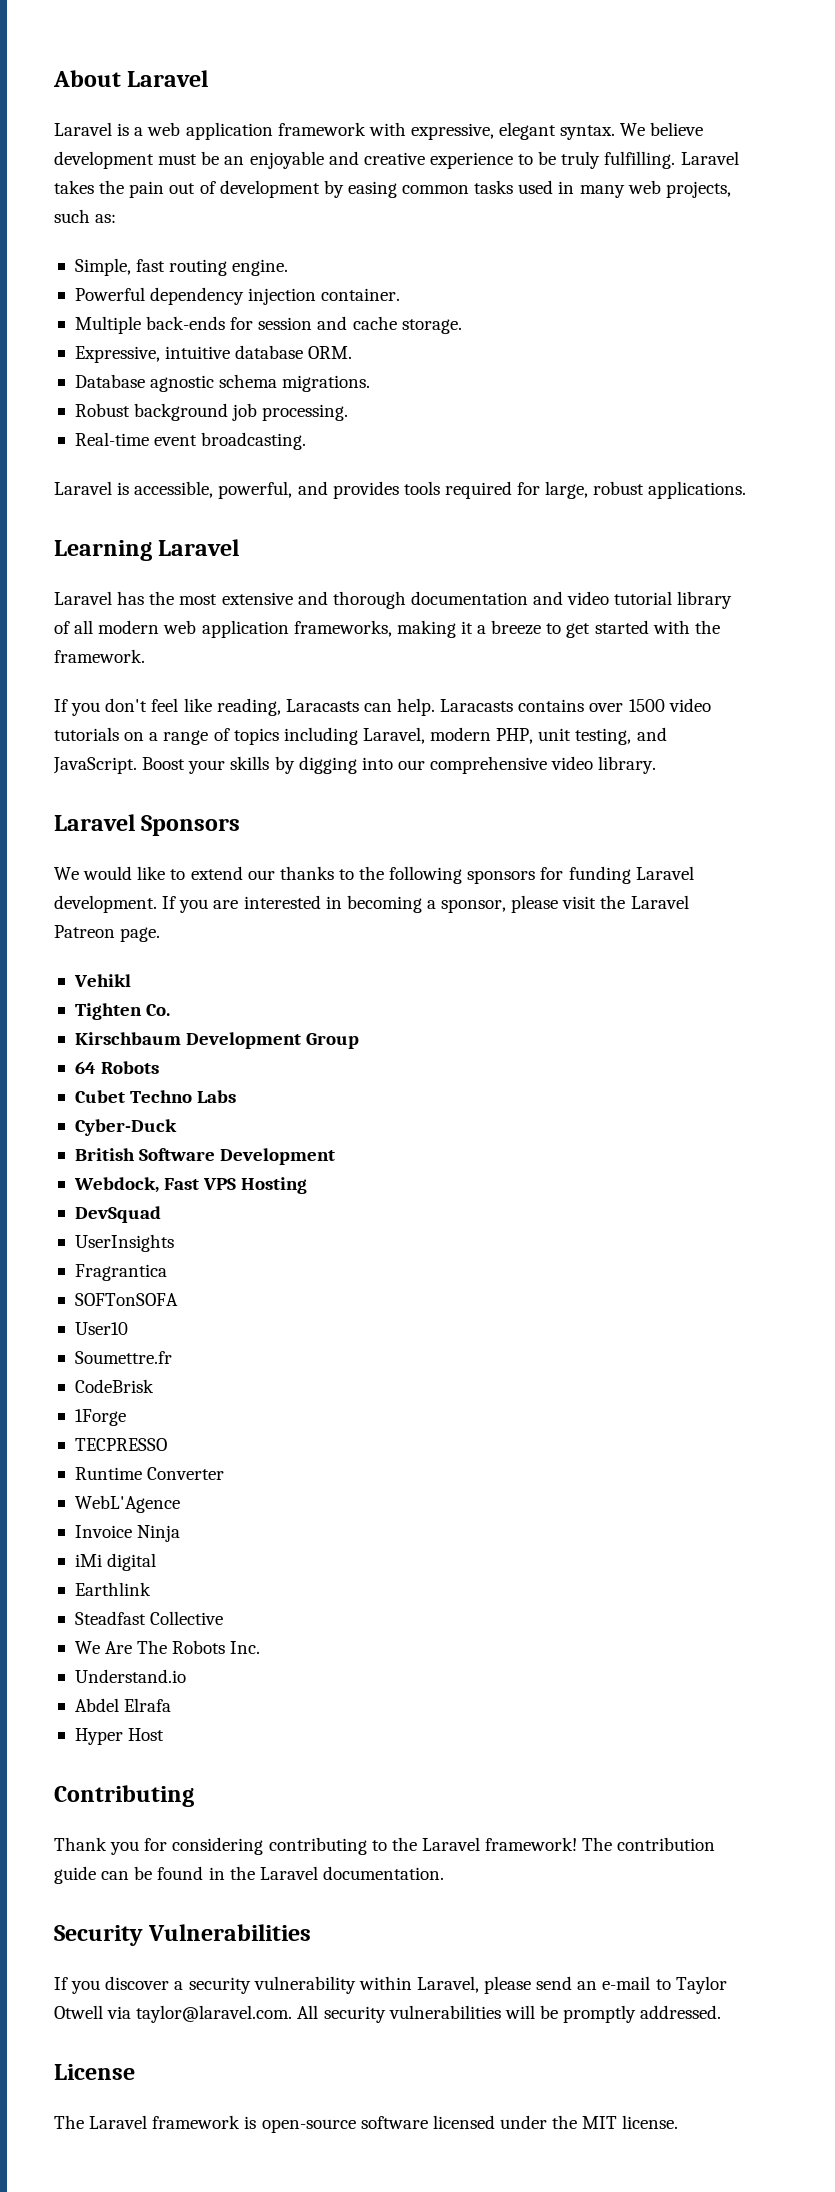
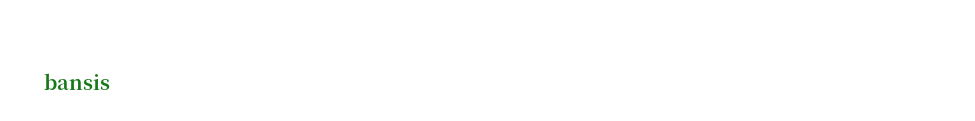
- About Laravel
- Laravel is a web application framework with expressive, elegant syntax. We believe development must be an enjoyable and creative experience to be truly fulfilling. Laravel takes the pain out of development by easing common tasks used in many web projects, such as:
- Simple, fast routing engine.
- Powerful dependency injection container.
- Multiple back-ends for session and cache storage.
- Expressive, intuitive database ORM.
- Database agnostic schema migrations.
- Robust background job processing.
- Real-time event broadcasting.
- Laravel is accessible, powerful, and provides tools required for large, robust applications.
- Learning Laravel
- Laravel has the most extensive and thorough documentation and video tutorial library of all modern web application frameworks, making it a breeze to get started with the framework.
- If you don't feel like reading, Laracasts can help. Laracasts contains over 1500 video tutorials on a range of topics including Laravel, modern PHP, unit testing, and JavaScript. Boost your skills by digging into our comprehensive video library.
- Laravel Sponsors
- We would like to extend our thanks to the following sponsors for funding Laravel development. If you are interested in becoming a sponsor, please visit the Laravel Patreon page.
- Vehikl
- Tighten Co.
- Kirschbaum Development Group
- 64 Robots
- Cubet Techno Labs
- Cyber-Duck
- British Software Development
- Webdock, Fast VPS Hosting
- DevSquad
- UserInsights
- Fragrantica
- SOFTonSOFA
- User10
- Soumettre.fr
- CodeBrisk
- 1Forge
- TECPRESSO
- Runtime Converter
- WebL'Agence
- Invoice Ninja
- iMi digital
- Earthlink
- Steadfast Collective
- We Are The Robots Inc.
- Understand.io
- Abdel Elrafa
- Hyper Host
- Contributing
- Thank you for considering contributing to the Laravel framework! The contribution guide can be found in the Laravel documentation.
- Security Vulnerabilities
- If you discover a security vulnerability within Laravel, please send an e-mail to Taylor Otwell via taylor@laravel.com. All security vulnerabilities will be promptly addressed.
- License
- The Laravel framework is open-source software licensed under the MIT license.
+ bansis

